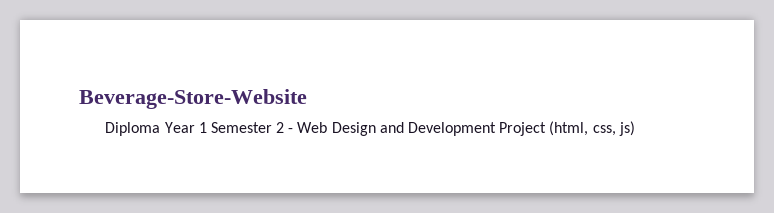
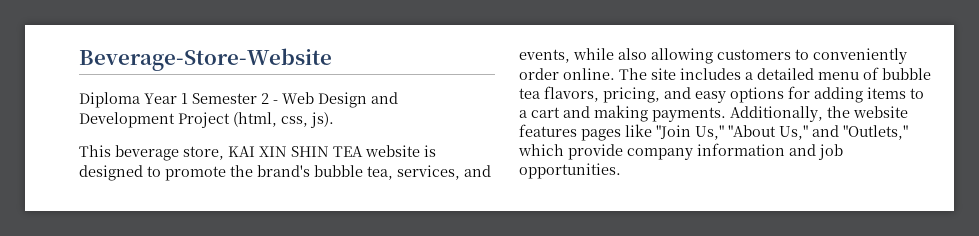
- Diploma Year 1 Semester 2 - Web Design and Development Project (html, css, js)
+ Diploma Year 1 Semester 2 - Web Design and Development Project (html, css, js).
+ This beverage store, KAI XIN SHIN TEA website is designed to promote the brand's bubble tea, services, and events, while also allowing customers to conveniently order online. The site includes a detailed menu of bubble tea flavors, pricing, and easy options for adding items to a cart and making payments. Additionally, the website features pages like "Join Us," "About Us," and "Outlets," which provide company information and job opportunities.

